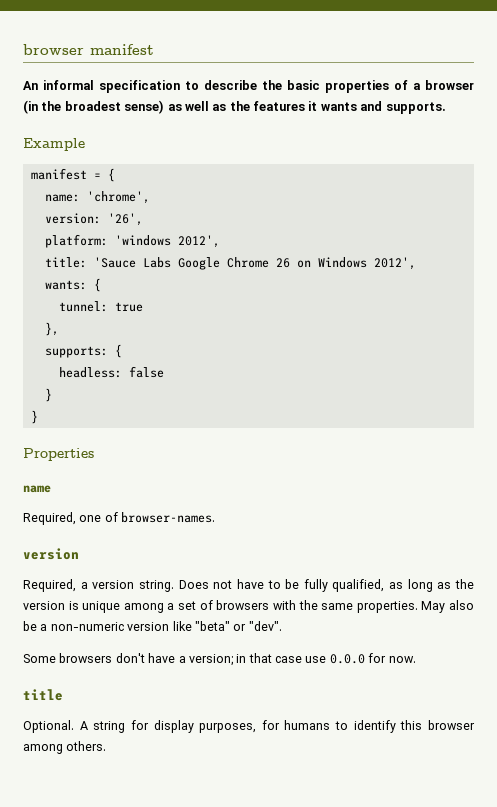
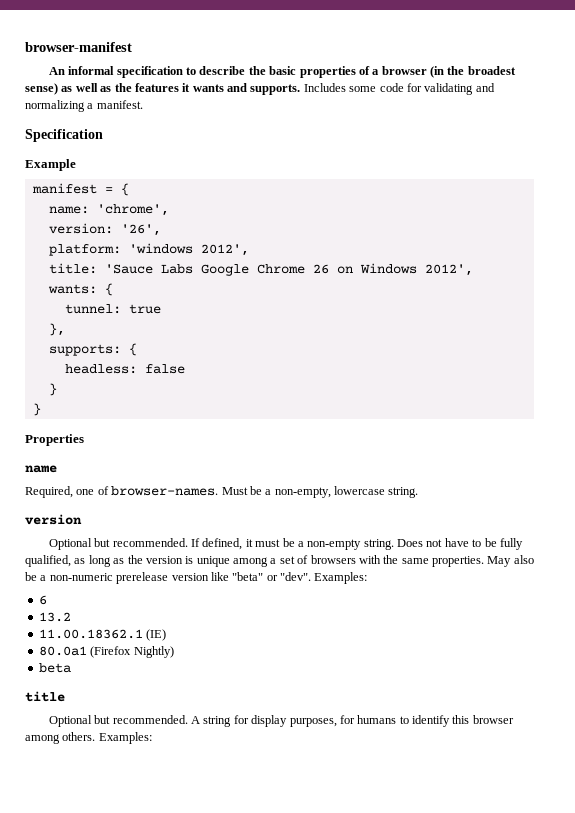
- browser manifest
+ browser-manifest
+ Includes some code for validating and normalizing a manifest.
+ Specification
- Required, one of browser-names.
+ Required, one of browser-names. Must be a non-empty, lowercase string.
  version
- Required, a version string.
+ Optional but recommended. If defined, it must be a non-empty string.
- May also be a non-numeric version like "beta" or "dev".
- Some browsers don't have a version; in that case use 0.0.0 for now.
+ May also be a non-numeric prerelease version like "beta" or "dev". Examples:
+ 6
+ 13.2
+ 11.00.18362.1 (IE)
+ 80.0a1 (Firefox Nightly)
+ beta
  title
- Optional.
+ Optional but recommended.
- A string for display purposes, for humans to identify this browser among others.
+ A string for display purposes, for humans to identify this browser among others. Examples:

